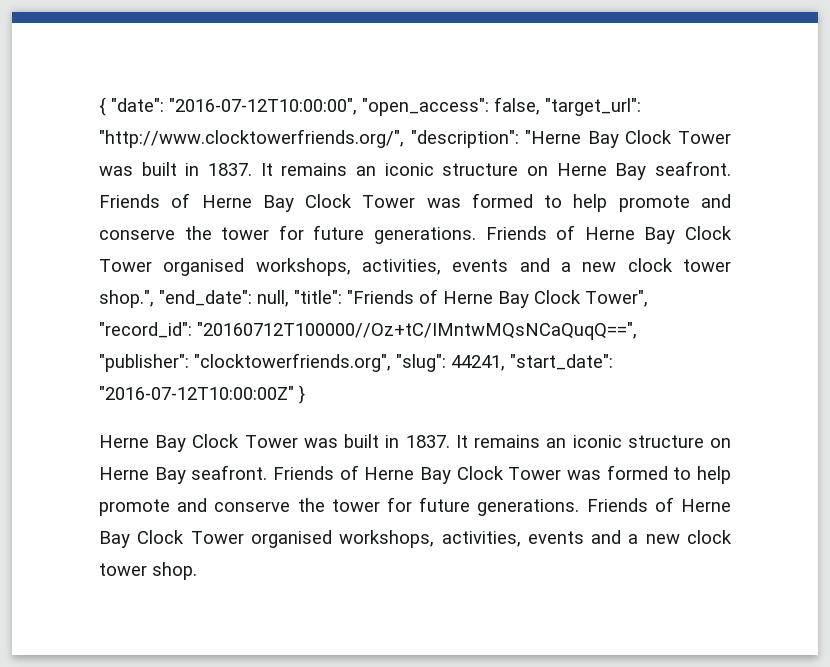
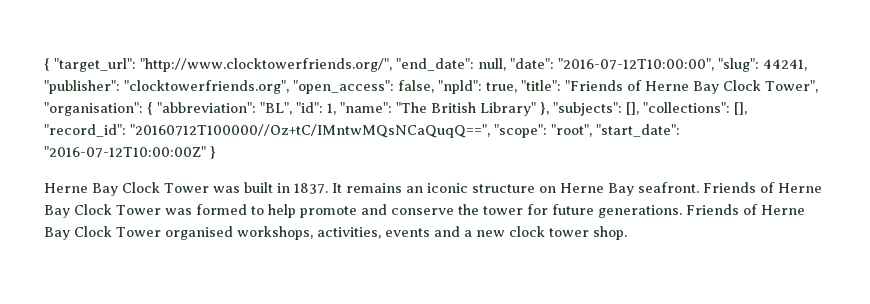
- { "date": "2016-07-12T10:00:00", "open_access": false, "target_url": "http://www.clocktowerfriends.org/", "description": "Herne Bay Clock Tower was built in 1837. It remains an iconic structure on Herne Bay seafront. Friends of Herne Bay Clock Tower was formed to help promote and conserve the tower for future generations. Friends of Herne Bay Clock Tower organised workshops, activities, events and a new clock tower shop.", "end_date": null, "title": "Friends of Herne Bay Clock Tower", "record_id": "20160712T100000//Oz+tC/IMntwMQsNCaQuqQ==", "publisher": "clocktowerfriends.org", "slug": 44241, "start_date": "2016-07-12T10:00:00Z" }
+ { "target_url": "http://www.clocktowerfriends.org/", "end_date": null, "date": "2016-07-12T10:00:00", "slug": 44241, "publisher": "clocktowerfriends.org", "open_access": false, "npld": true, "title": "Friends of Herne Bay Clock Tower", "organisation": { "abbreviation": "BL", "id": 1, "name": "The British Library" }, "subjects": [], "collections": [], "record_id": "20160712T100000//Oz+tC/IMntwMQsNCaQuqQ==", "scope": "root", "start_date": "2016-07-12T10:00:00Z" }

